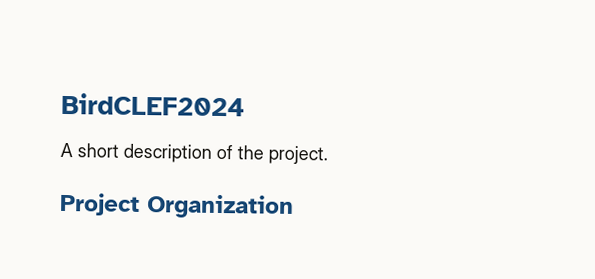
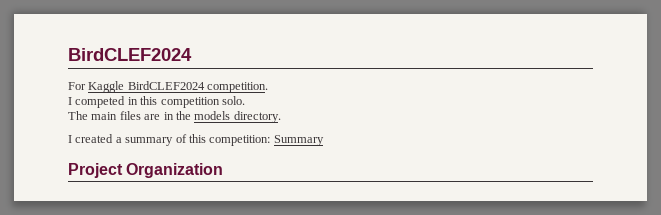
- A short description of the project.
+ For Kaggle BirdCLEF2024 competition.
+ I competed in this competition solo.
+ The main files are in the models directory.
+ I created a summary of this competition: Summary

